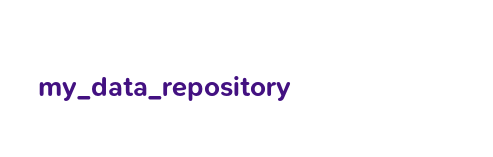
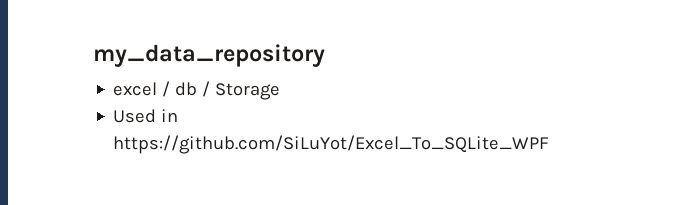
+ excel / db / Storage
+ Used in https://github.com/SiLuYot/Excel_To_SQLite_WPF

